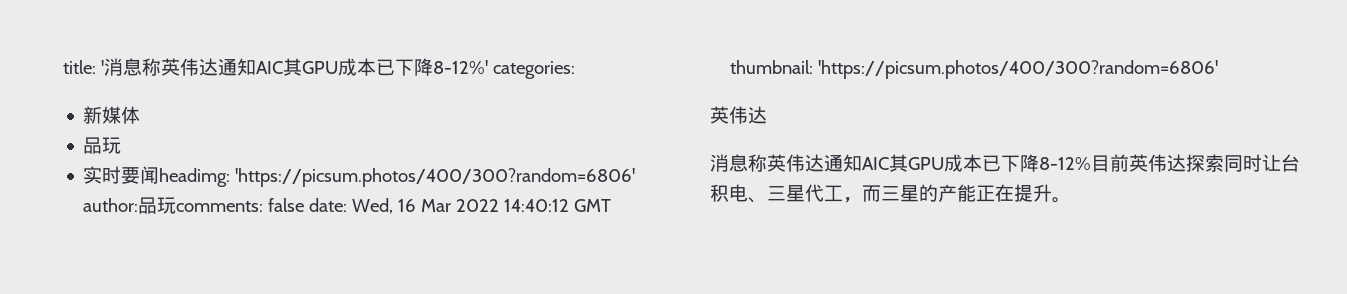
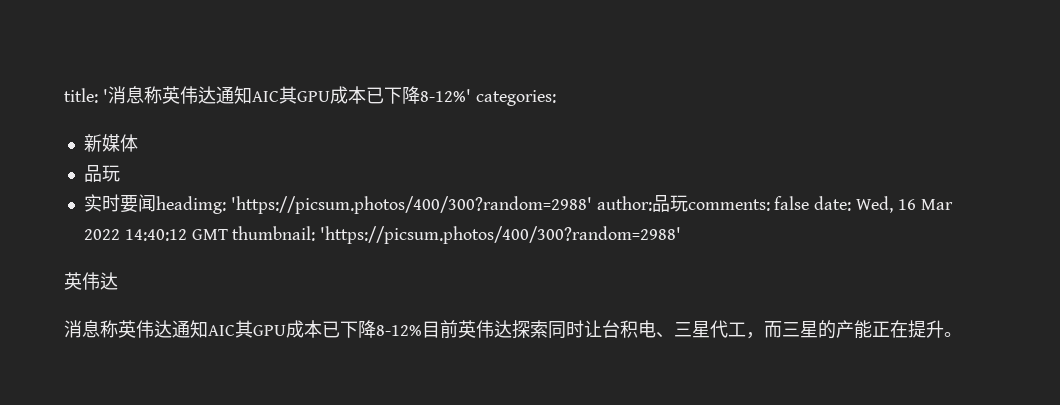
- 实时要闻headimg: 'https://picsum.photos/400/300?random=6806' author:品玩comments: false date: Wed, 16 Mar 2022 14:40:12 GMT thumbnail: 'https://picsum.photos/400/300?random=6806'
+ 实时要闻headimg: 'https://picsum.photos/400/300?random=2988' author:品玩comments: false date: Wed, 16 Mar 2022 14:40:12 GMT thumbnail: 'https://picsum.photos/400/300?random=2988'

